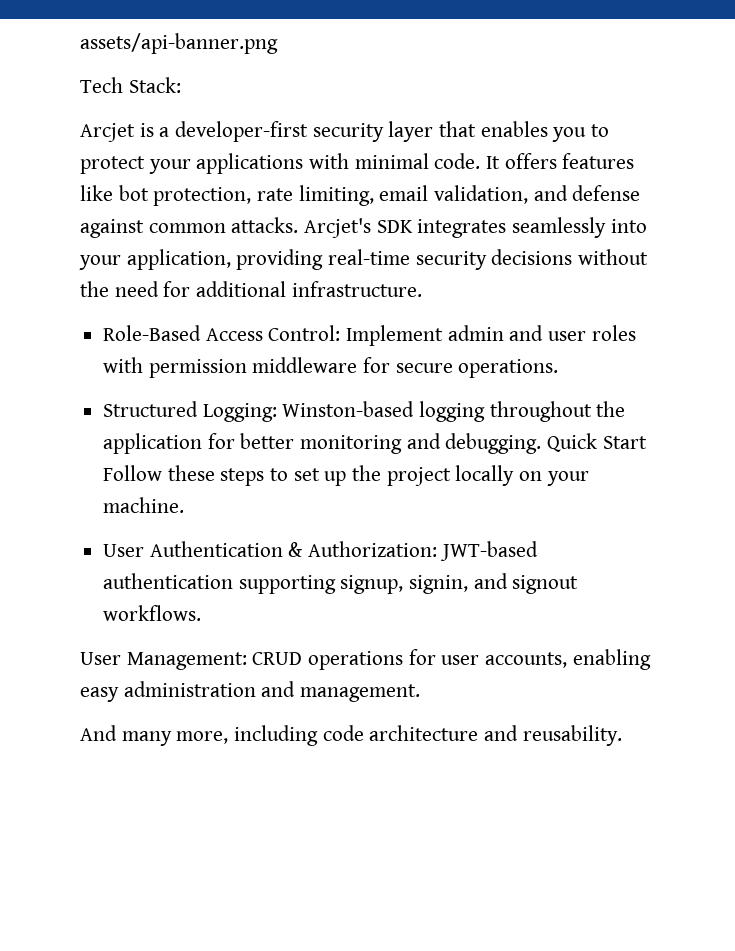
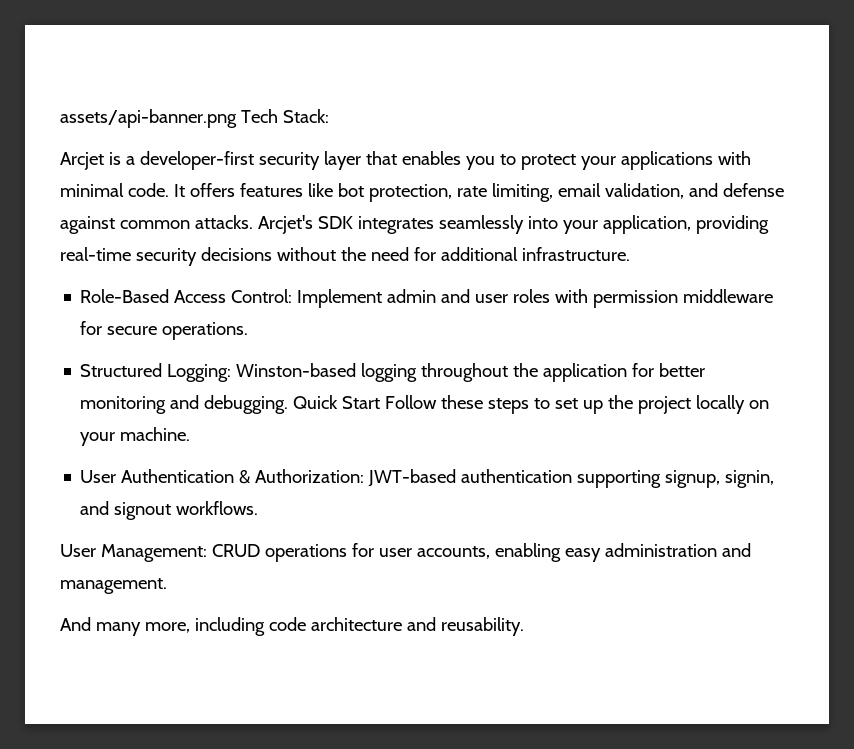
- assets/api-banner.png
- Tech Stack:
+ assets/api-banner.png Tech Stack:

